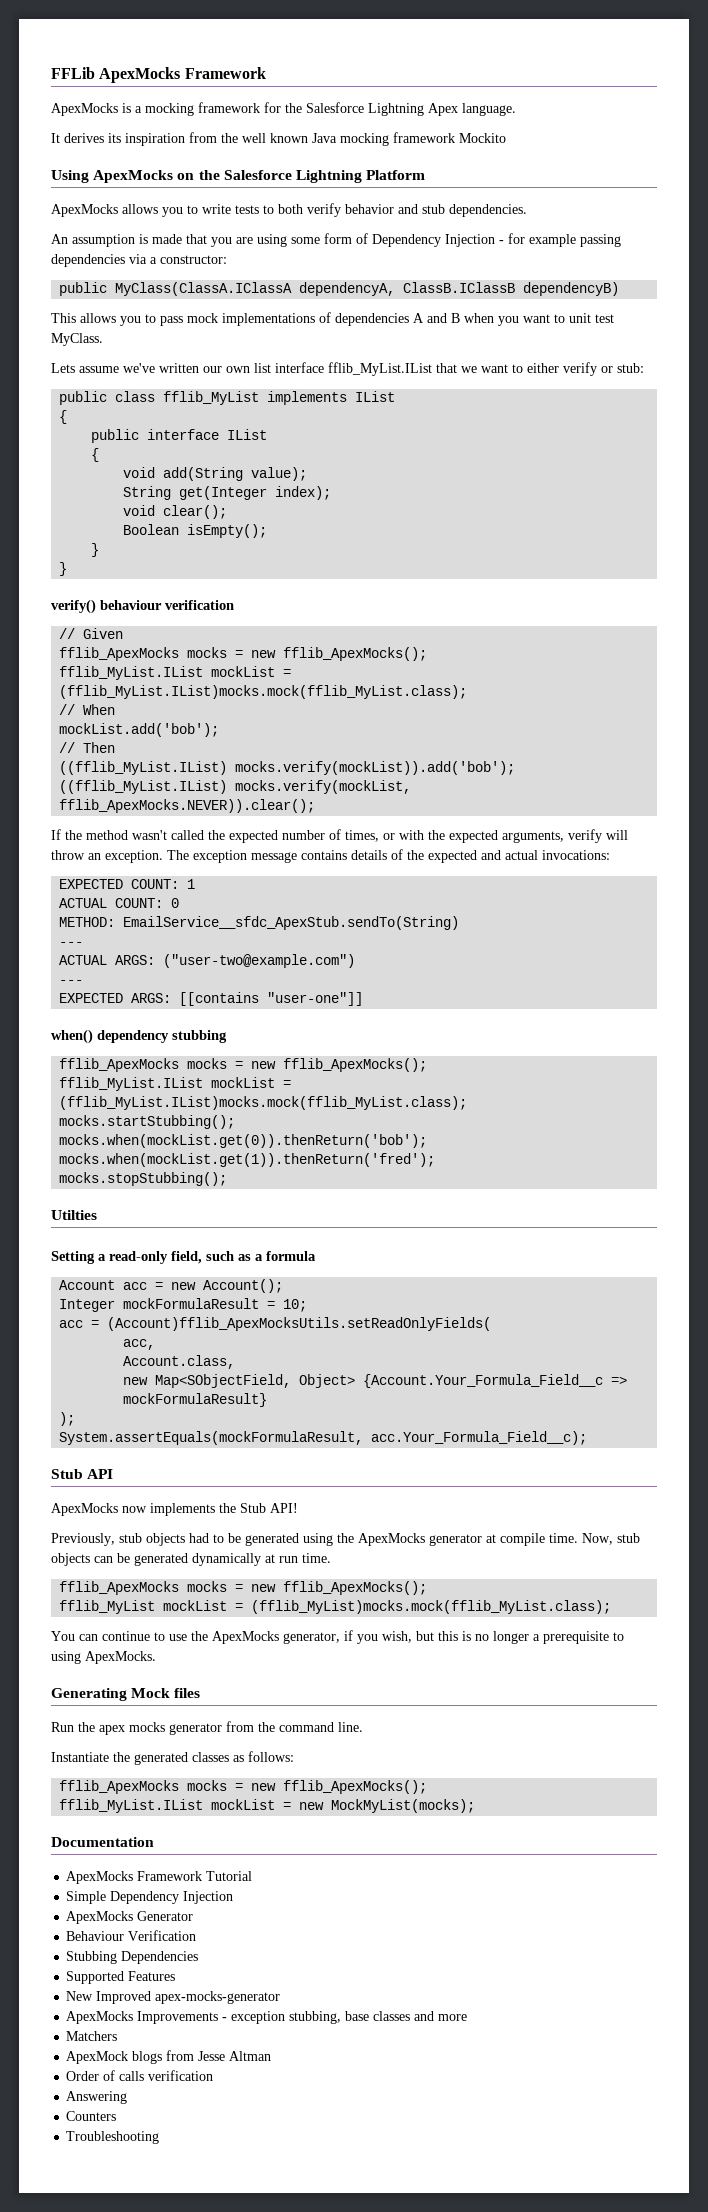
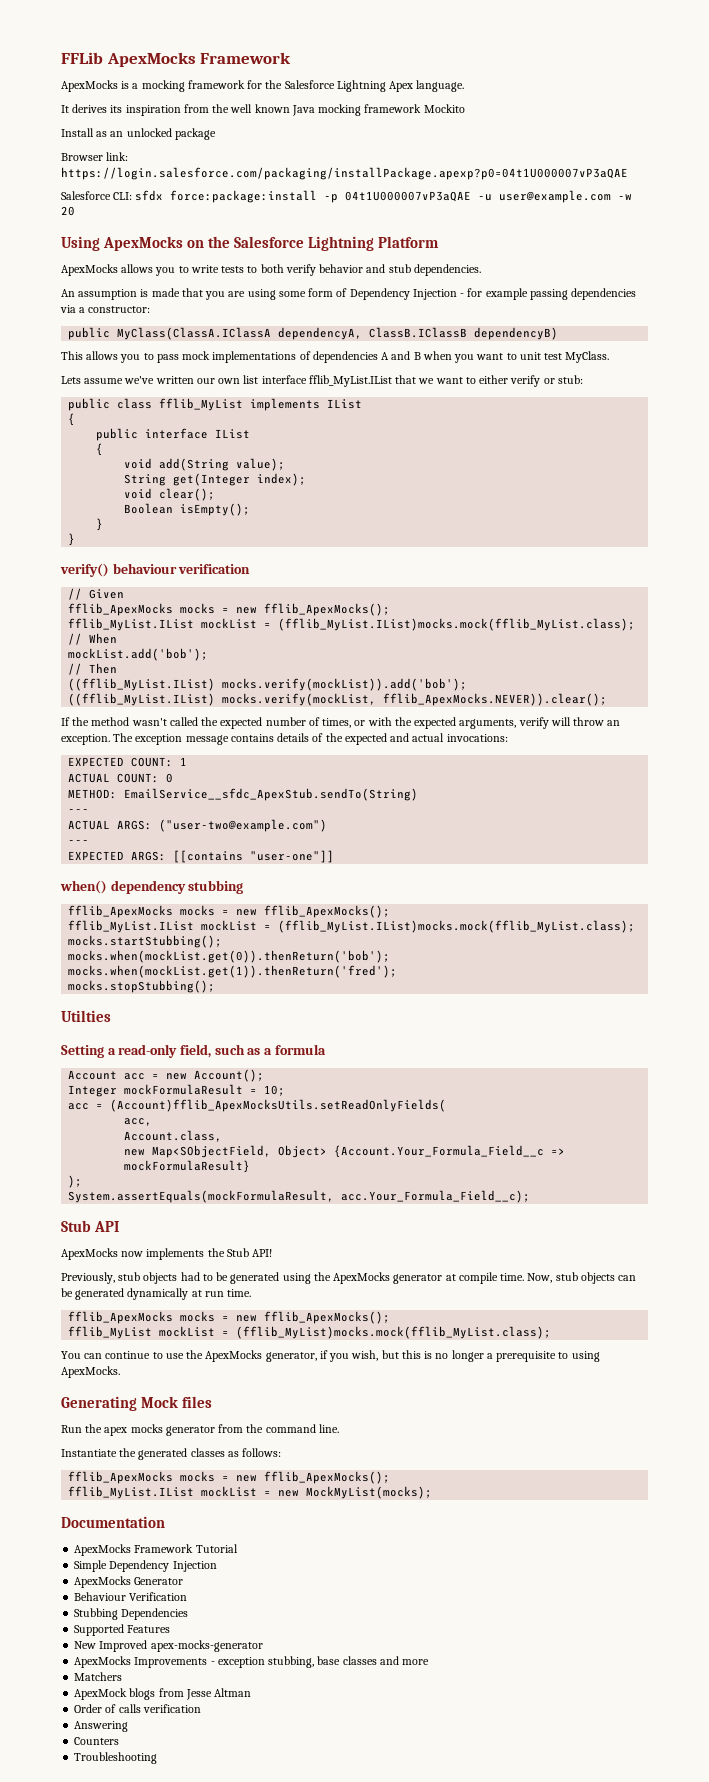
+ Install as an unlocked package
+ Browser link: https://login.salesforce.com/packaging/installPackage.apexp?p0=04t1U000007vP3aQAE
+ Salesforce CLI: sfdx force:package:install -p 04t1U000007vP3aQAE -u user@example.com -w 20

